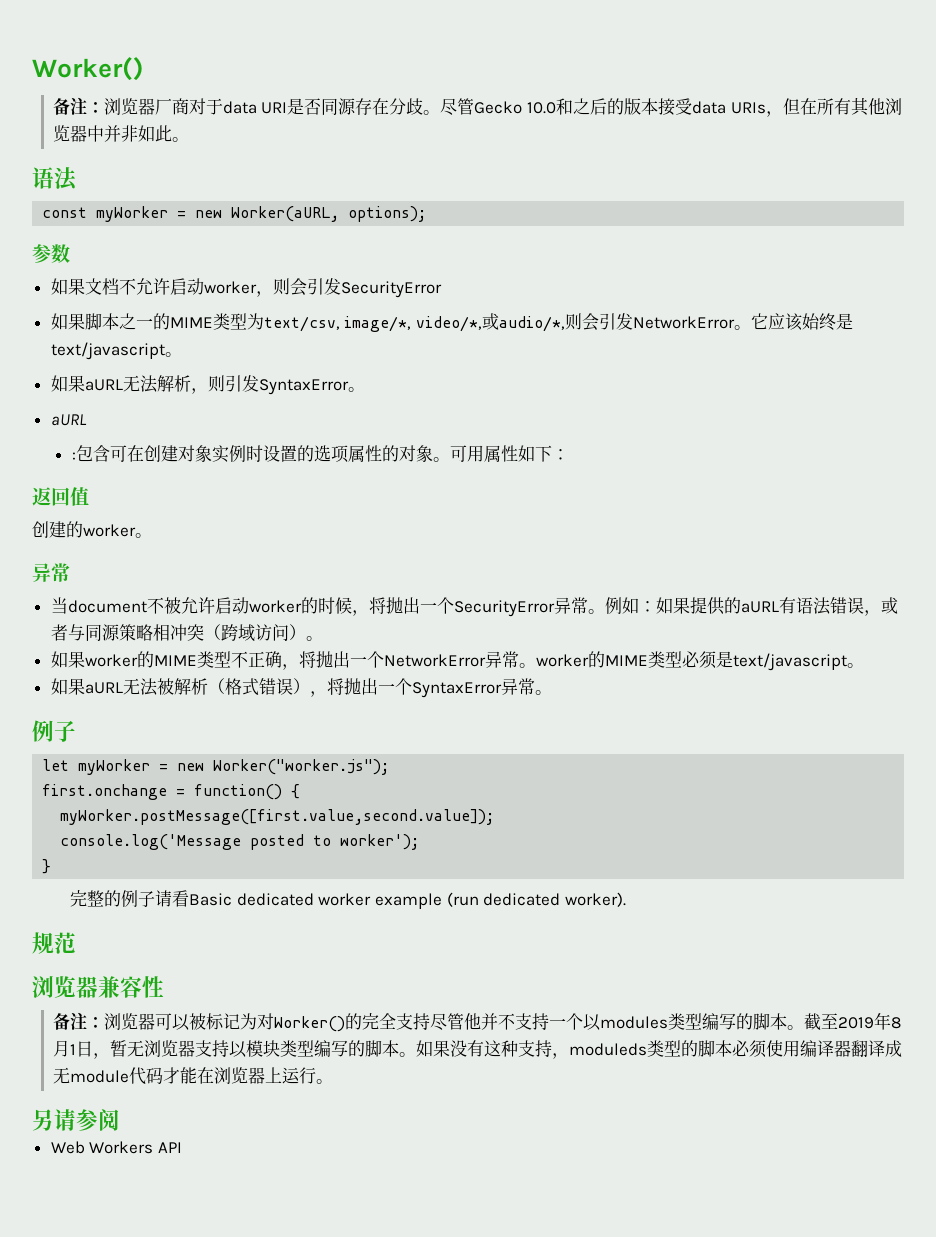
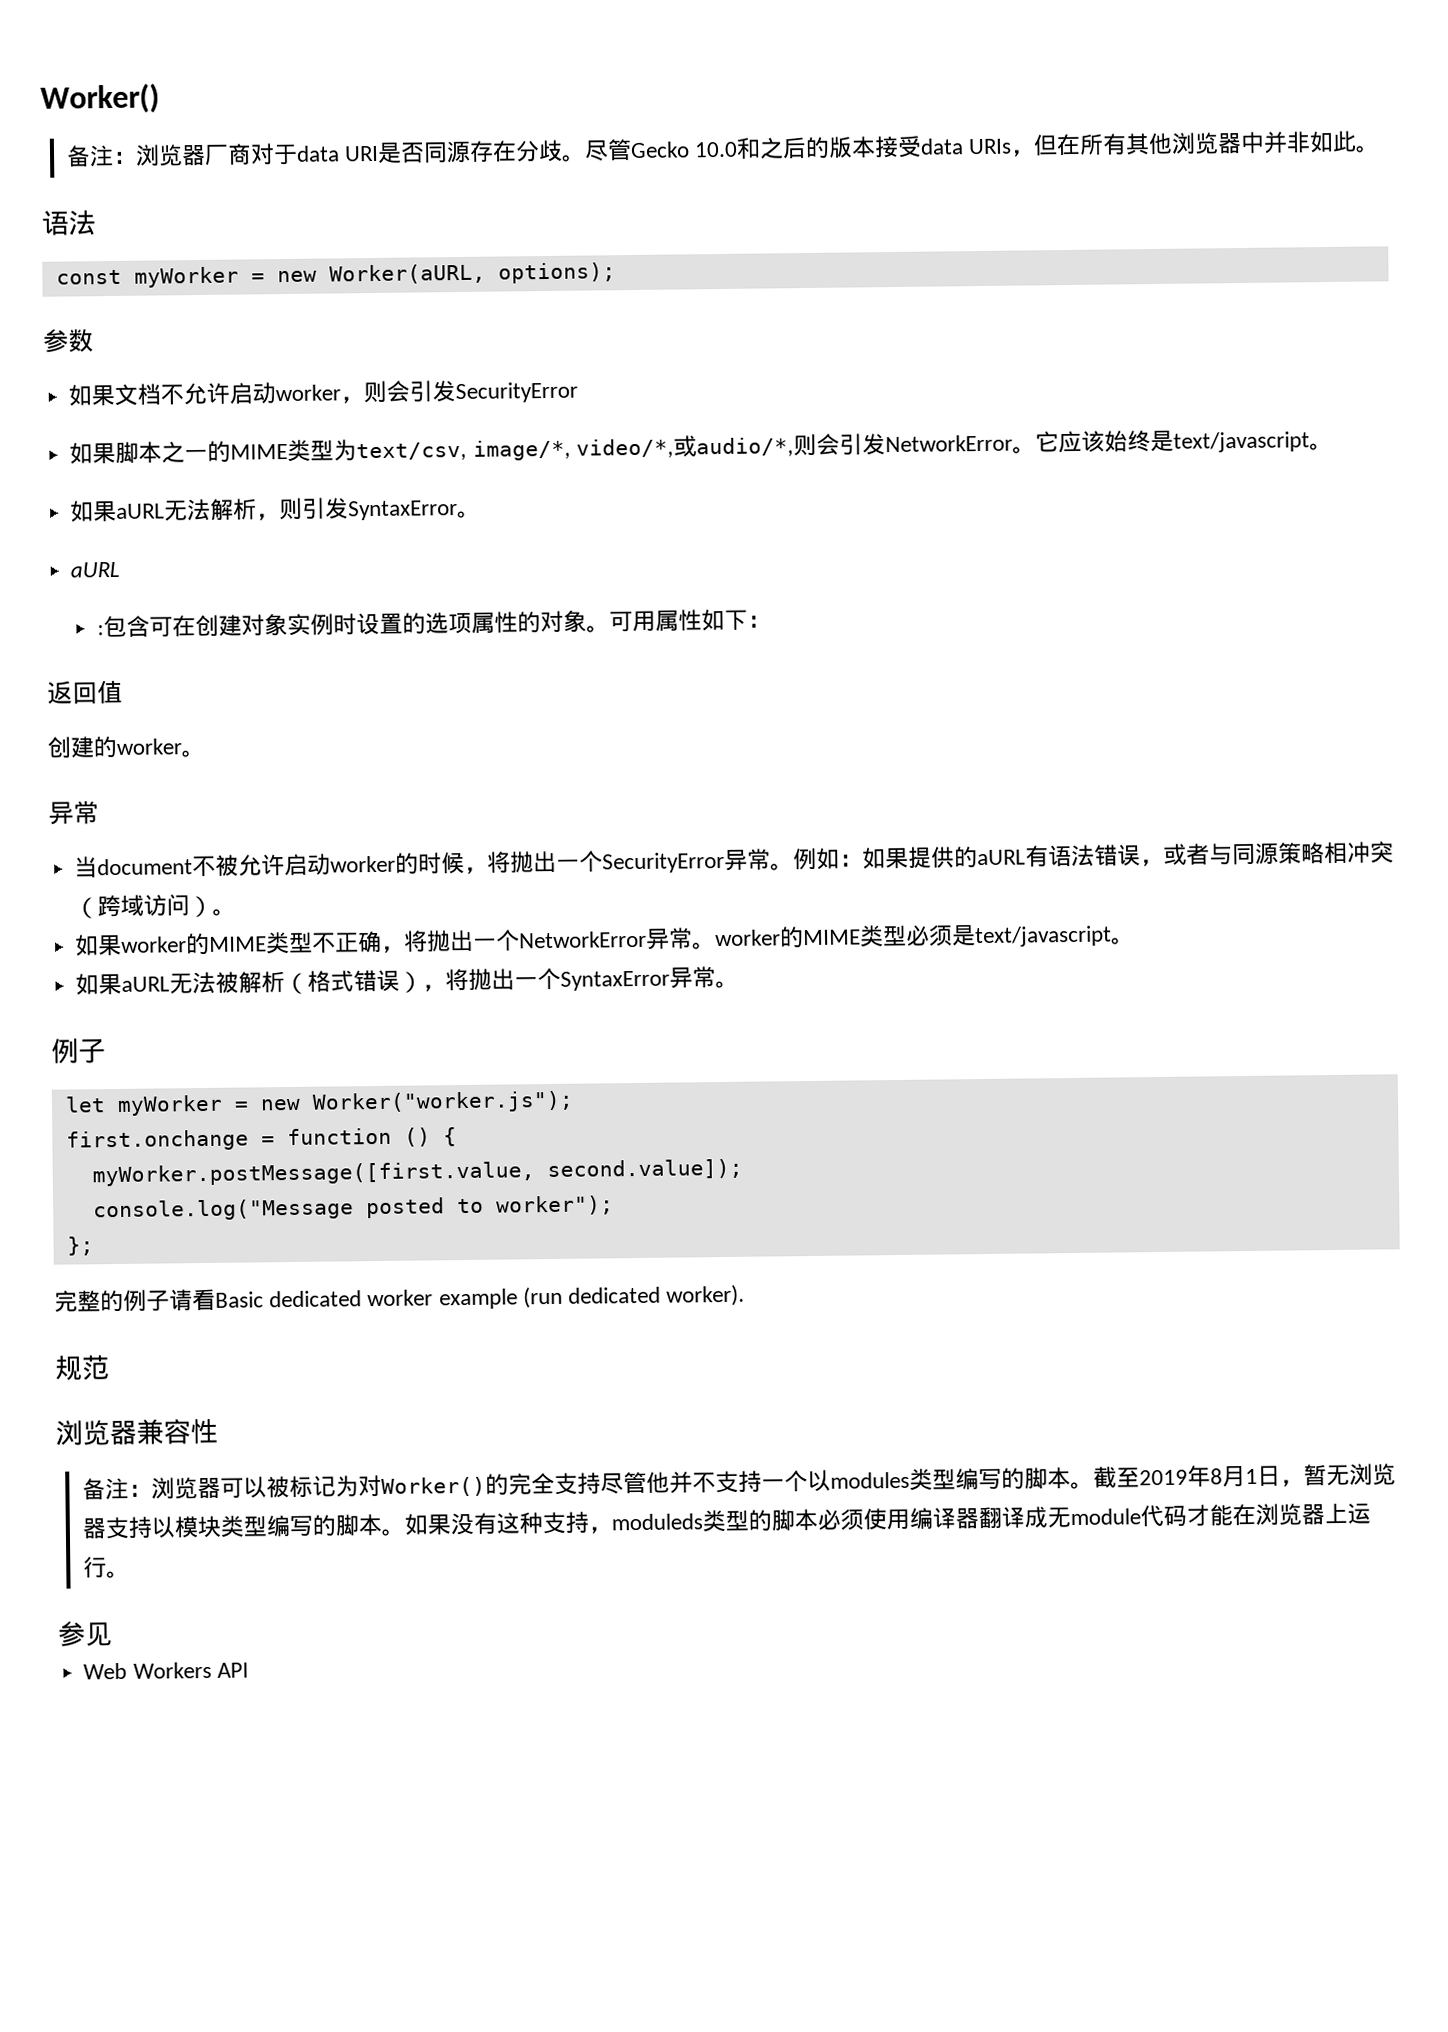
- first.onchange = function() {
+ first.onchange = function () {
- myWorker.postMessage([first.value,second.value]);
- console.log('Message posted to worker');
- }
+ myWorker.postMessage([first.value, second.value]);
+ console.log("Message posted to worker");
+ };
- 另请参阅
+ 参见

